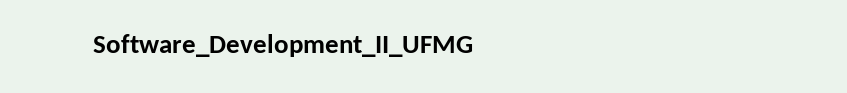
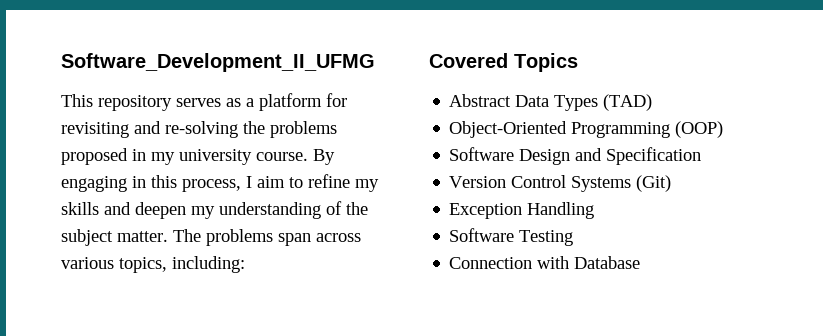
+ This repository serves as a platform for revisiting and re-solving the problems proposed in my university course. By engaging in this process, I aim to refine my skills and deepen my understanding of the subject matter. The problems span across various topics, including:
+ Covered Topics
+ Abstract Data Types (TAD)
+ Object-Oriented Programming (OOP)
+ Software Design and Specification
+ Version Control Systems (Git)
+ Exception Handling
+ Software Testing
+ Connection with Database

